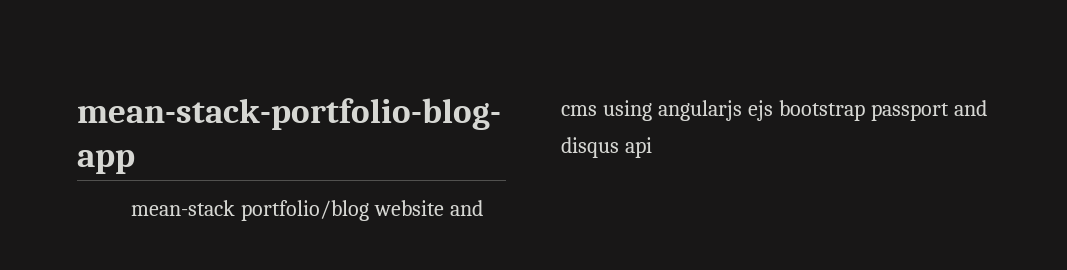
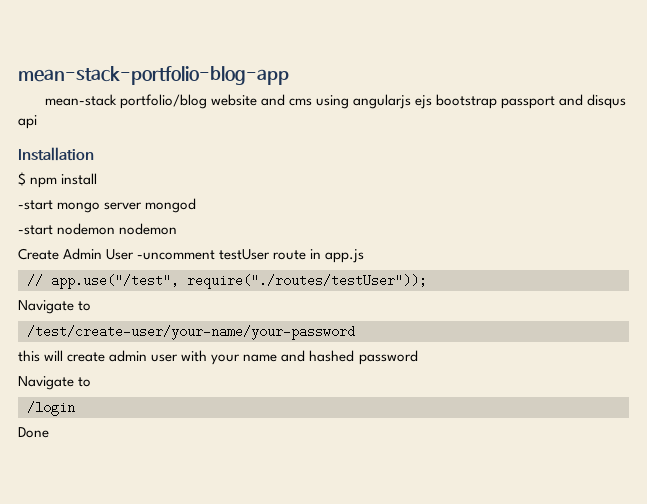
+ Installation
+ $ npm install
+ -start mongo server mongod
+ -start nodemon nodemon
+ Create Admin User -uncomment testUser route in app.js
+ // app.use("/test", require("./routes/testUser"));
+ Navigate to
+ /test/create-user/your-name/your-password
+ this will create admin user with your name and hashed password
+ Navigate to
+ /login
+ Done

